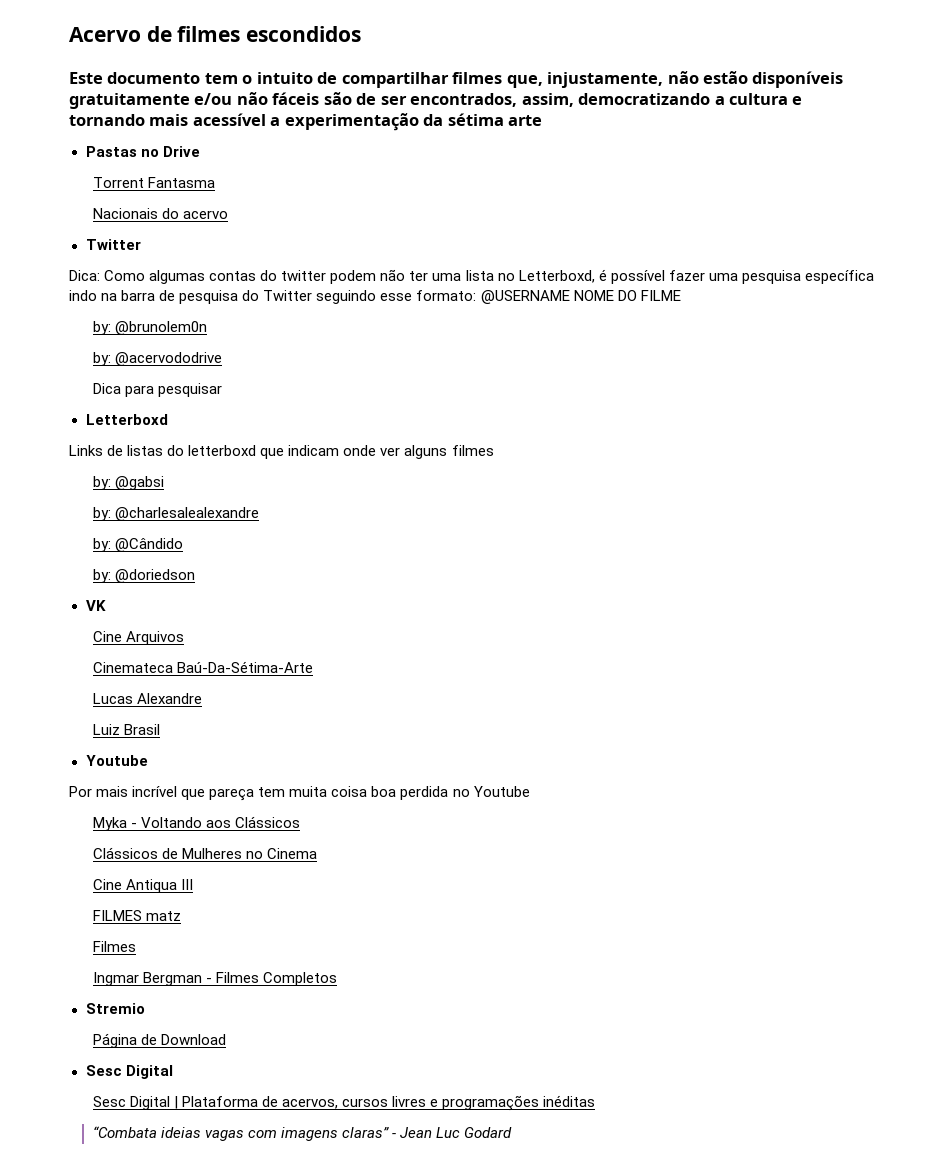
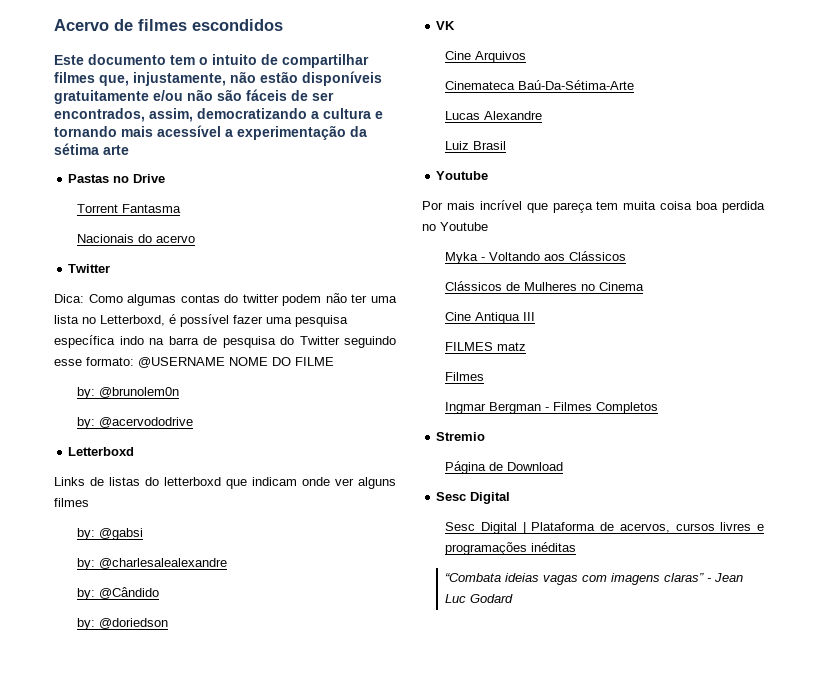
- Este documento tem o intuito de compartilhar filmes que, injustamente, não estão disponíveis gratuitamente e/ou não fáceis são de ser encontrados, assim, democratizando a cultura e tornando mais acessível a experimentação da sétima arte
+ Este documento tem o intuito de compartilhar filmes que, injustamente, não estão disponíveis gratuitamente e/ou não são fáceis de ser encontrados, assim, democratizando a cultura e tornando mais acessível a experimentação da sétima arte
- Dica para pesquisar

